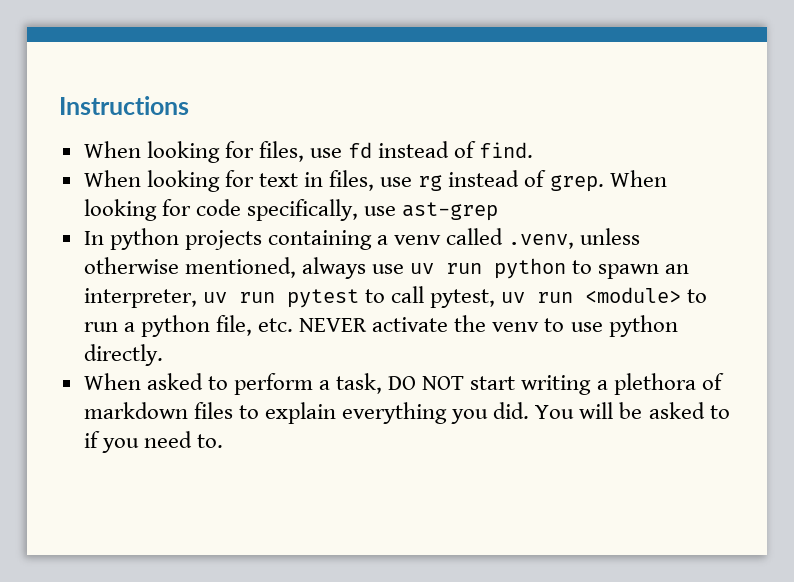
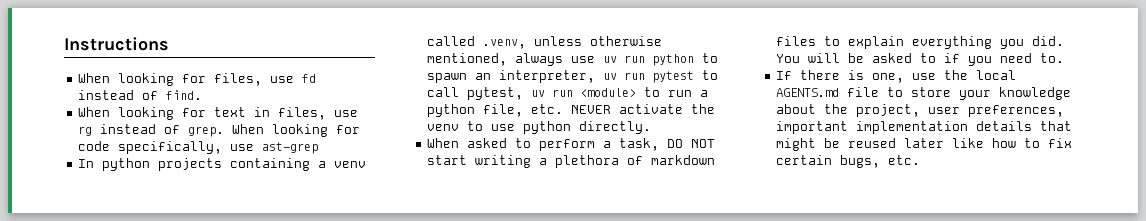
+ If there is one, use the local AGENTS.md file to store your knowledge about the project, user preferences, important implementation details that might be reused later like how to fix certain bugs, etc.

